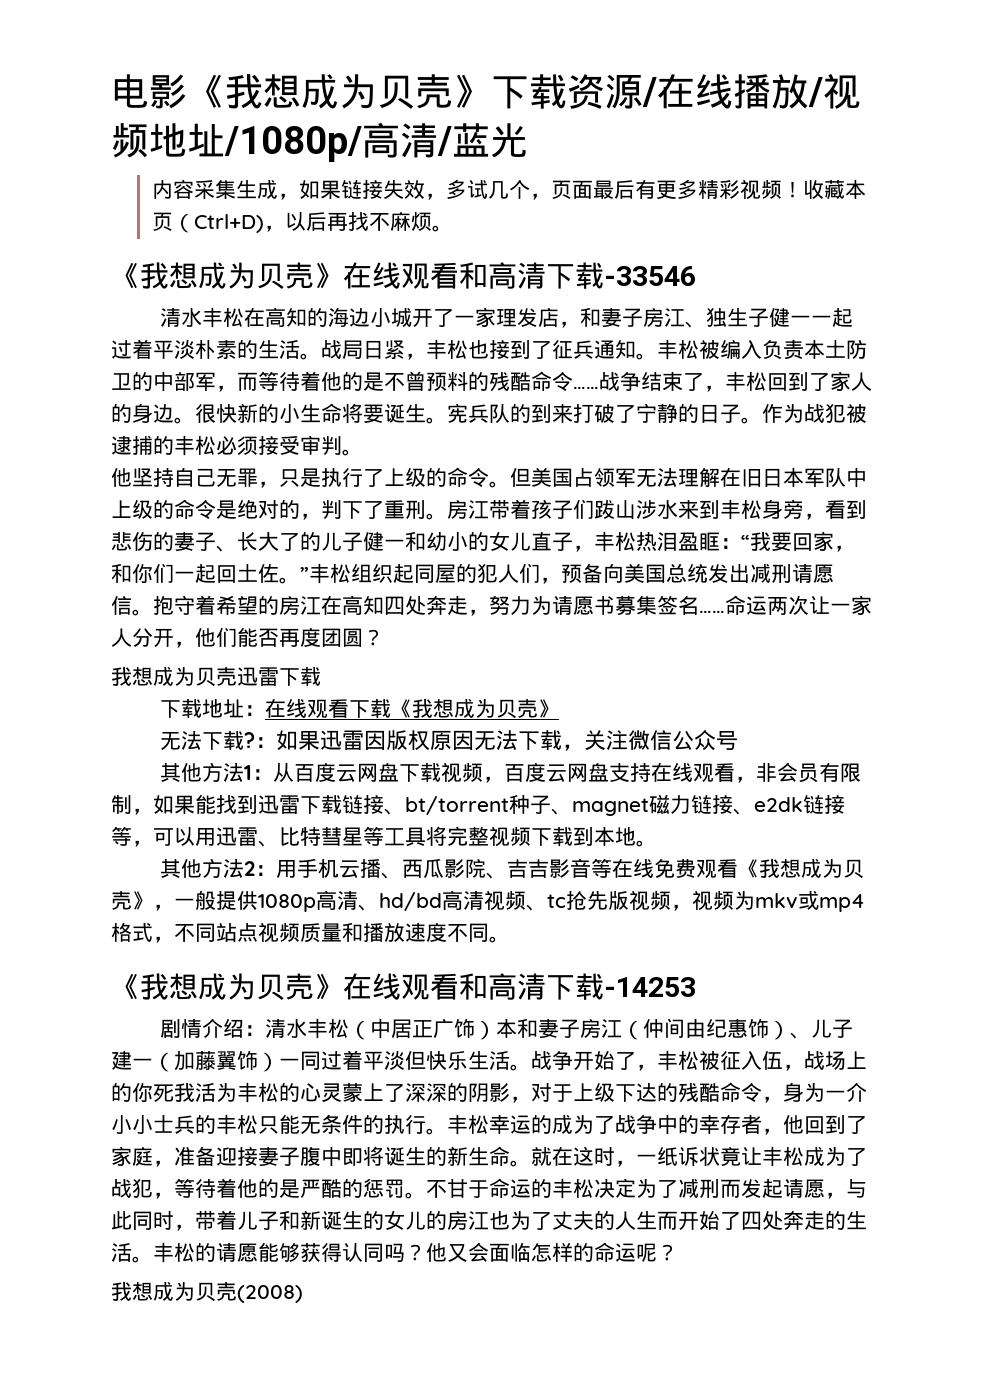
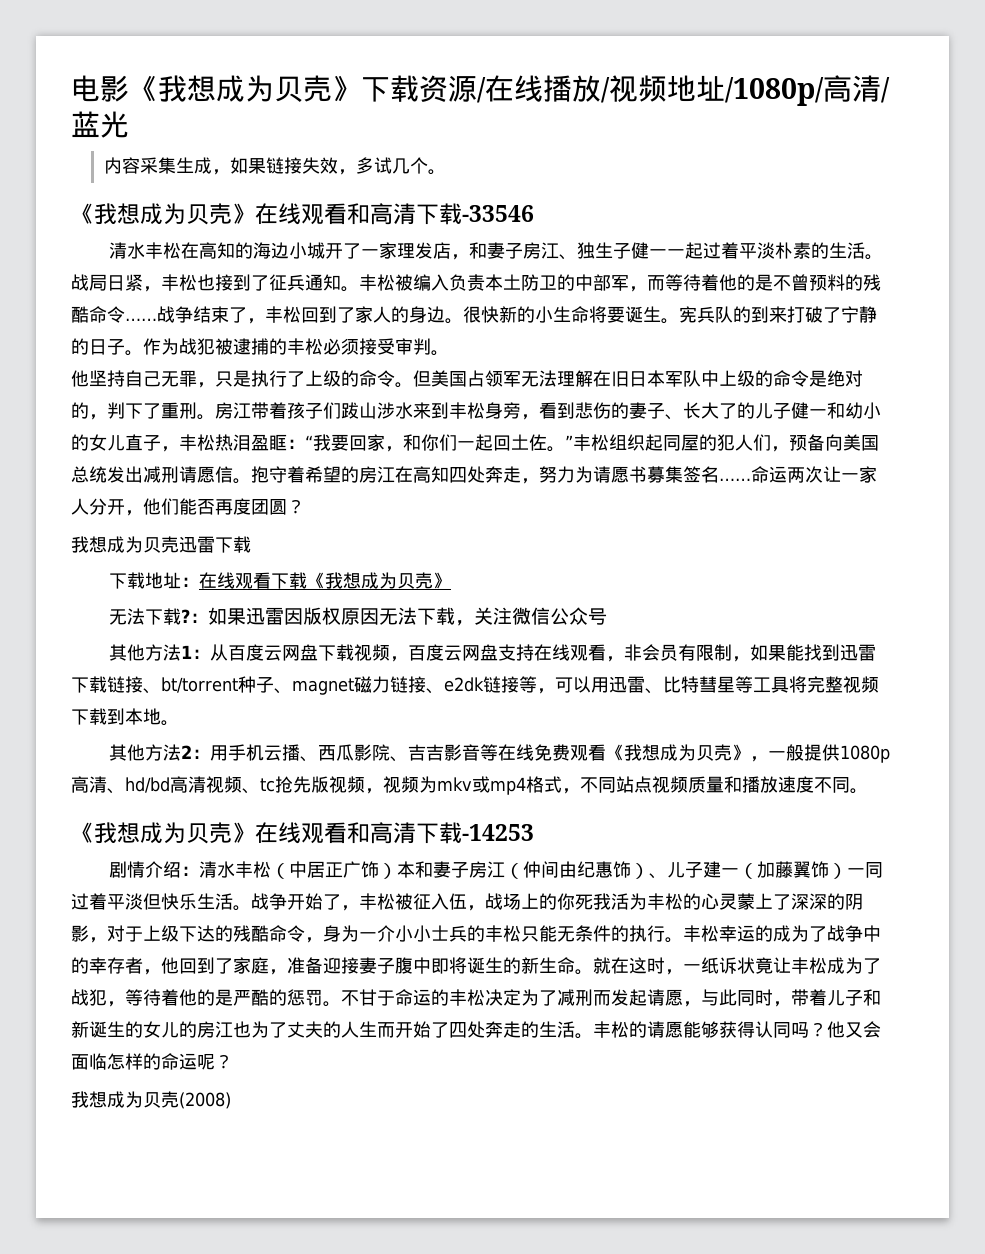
- 内容采集生成，如果链接失效，多试几个，页面最后有更多精彩视频！收藏本页（Ctrl+D)，以后再找不麻烦。
+ 内容采集生成，如果链接失效，多试几个。

